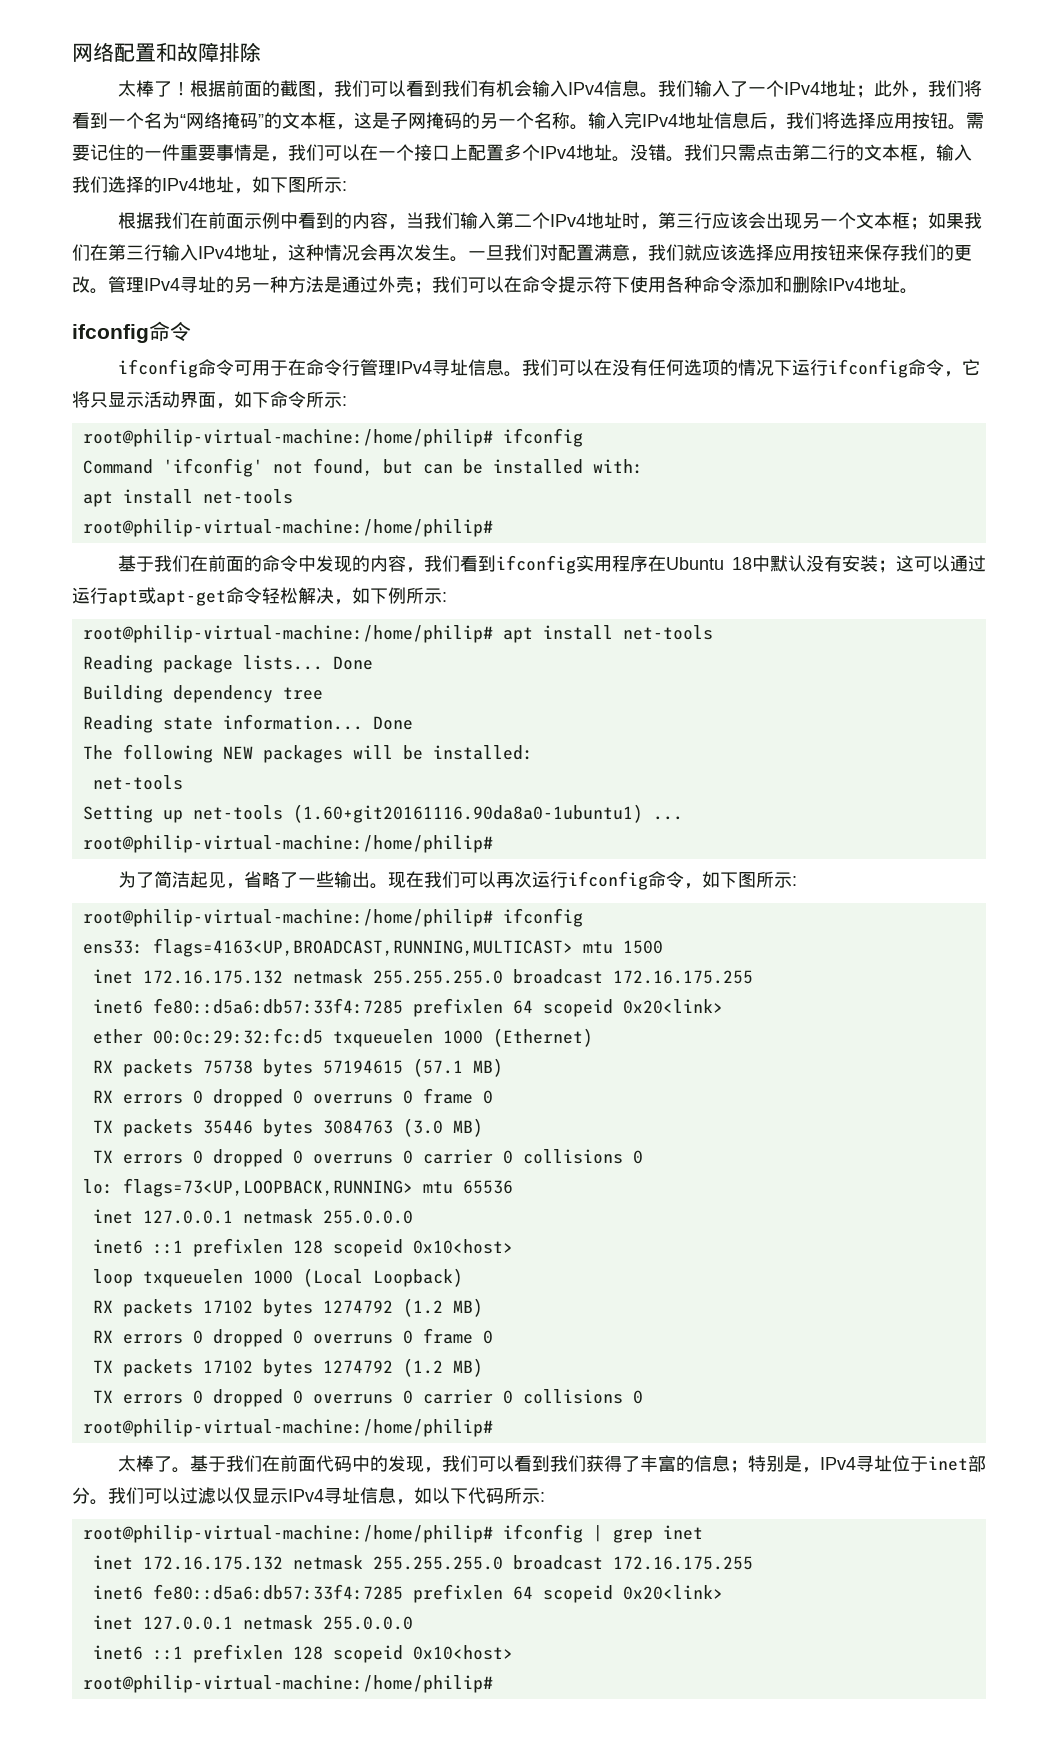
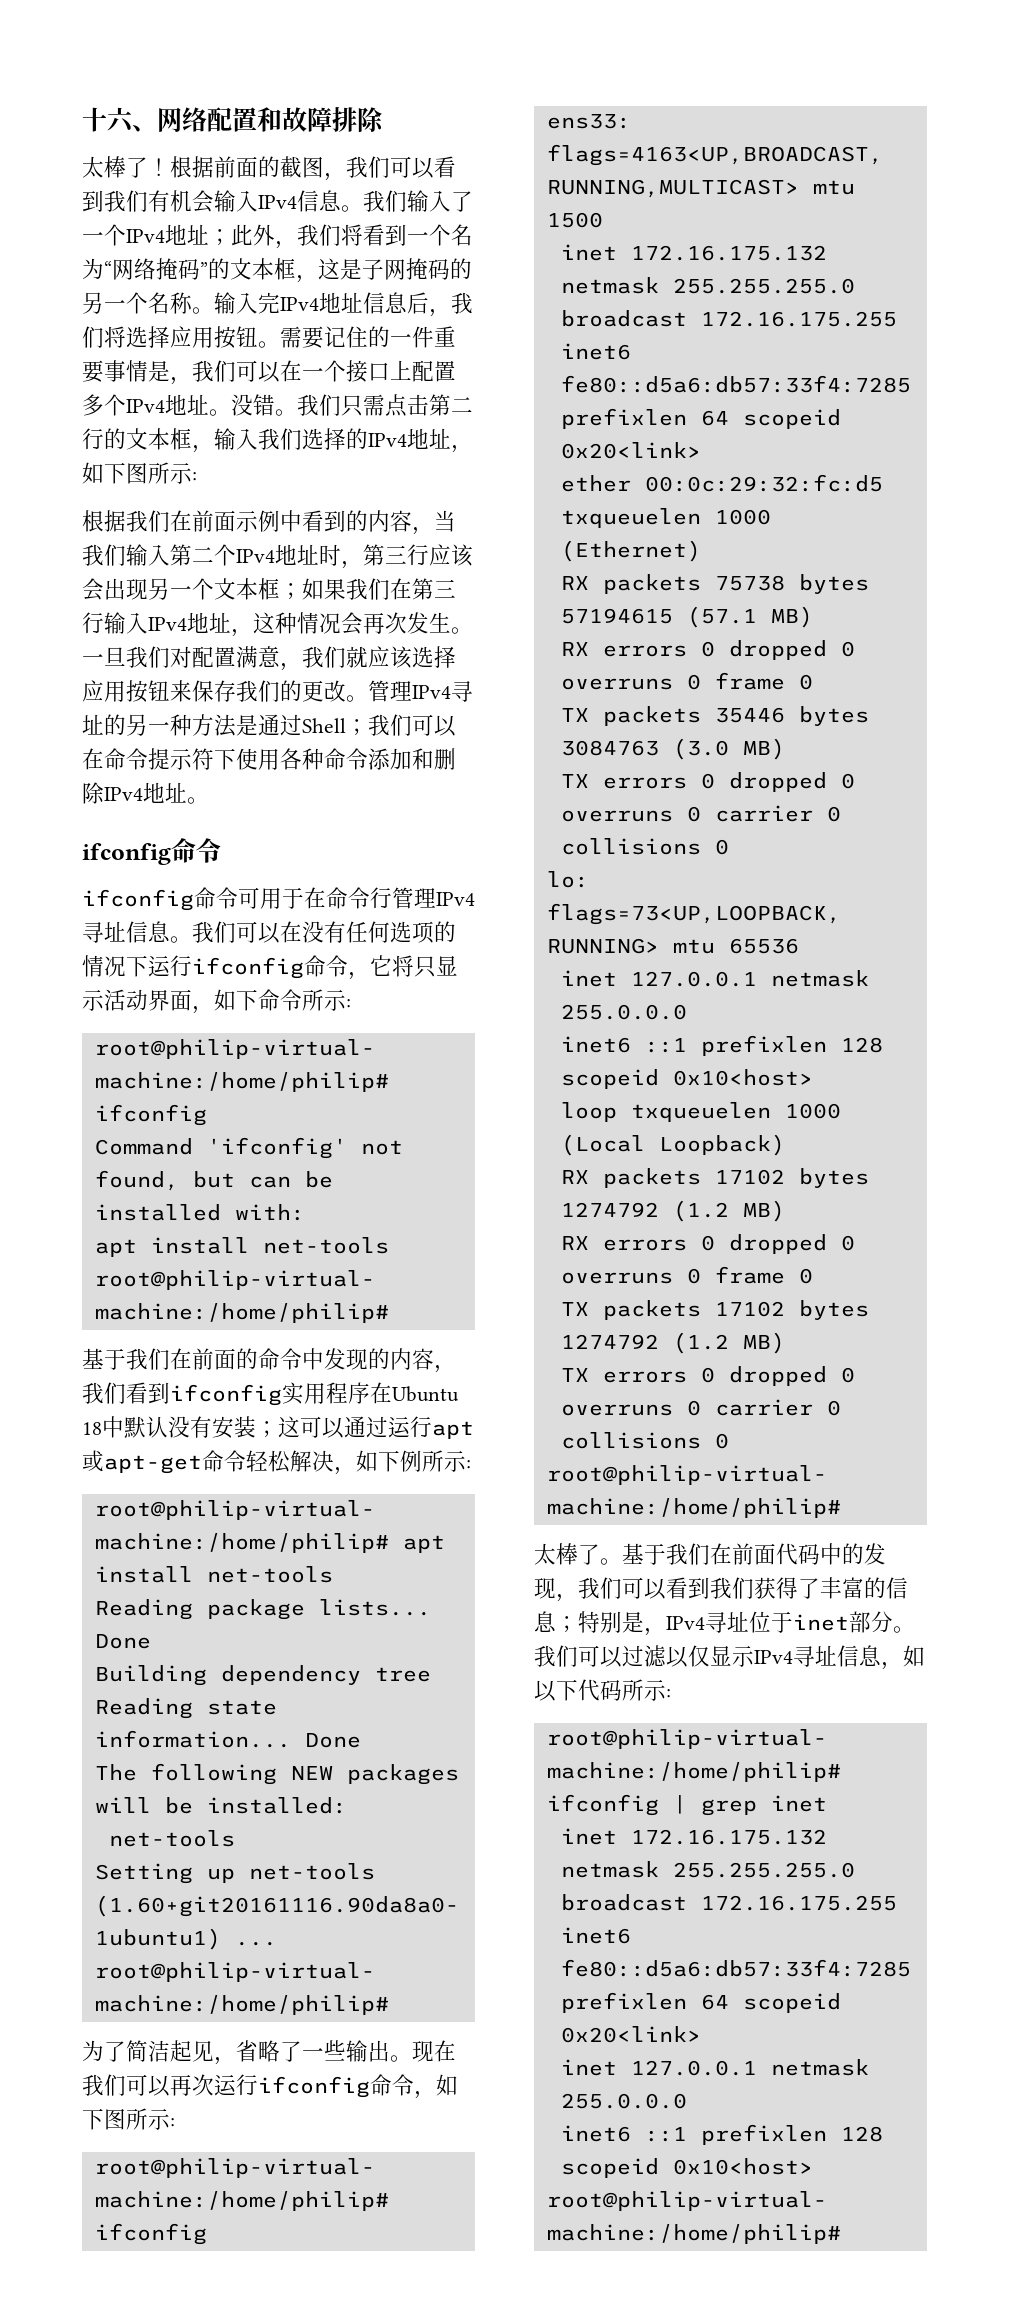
- 网络配置和故障排除
+ 十六、网络配置和故障排除
- 管理IPv4寻址的另一种方法是通过外壳；我们可以在命令提示符下使用各种命令添加和删除IPv4地址。
+ 管理IPv4寻址的另一种方法是通过Shell；我们可以在命令提示符下使用各种命令添加和删除IPv4地址。

